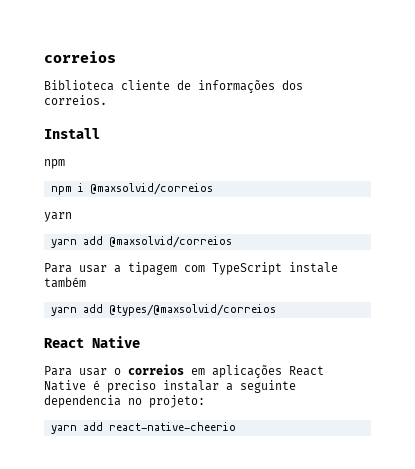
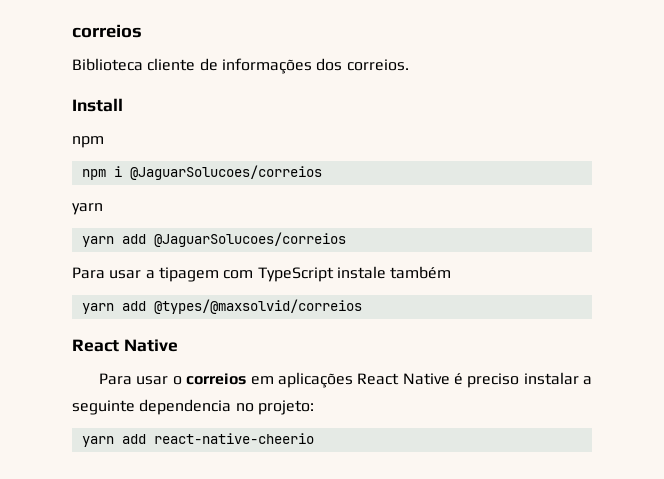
- npm i @maxsolvid/correios
+ npm i @JaguarSolucoes/correios
- yarn add @maxsolvid/correios
+ yarn add @JaguarSolucoes/correios

